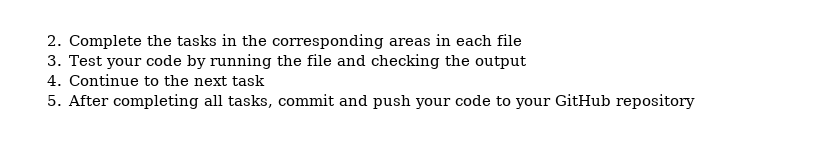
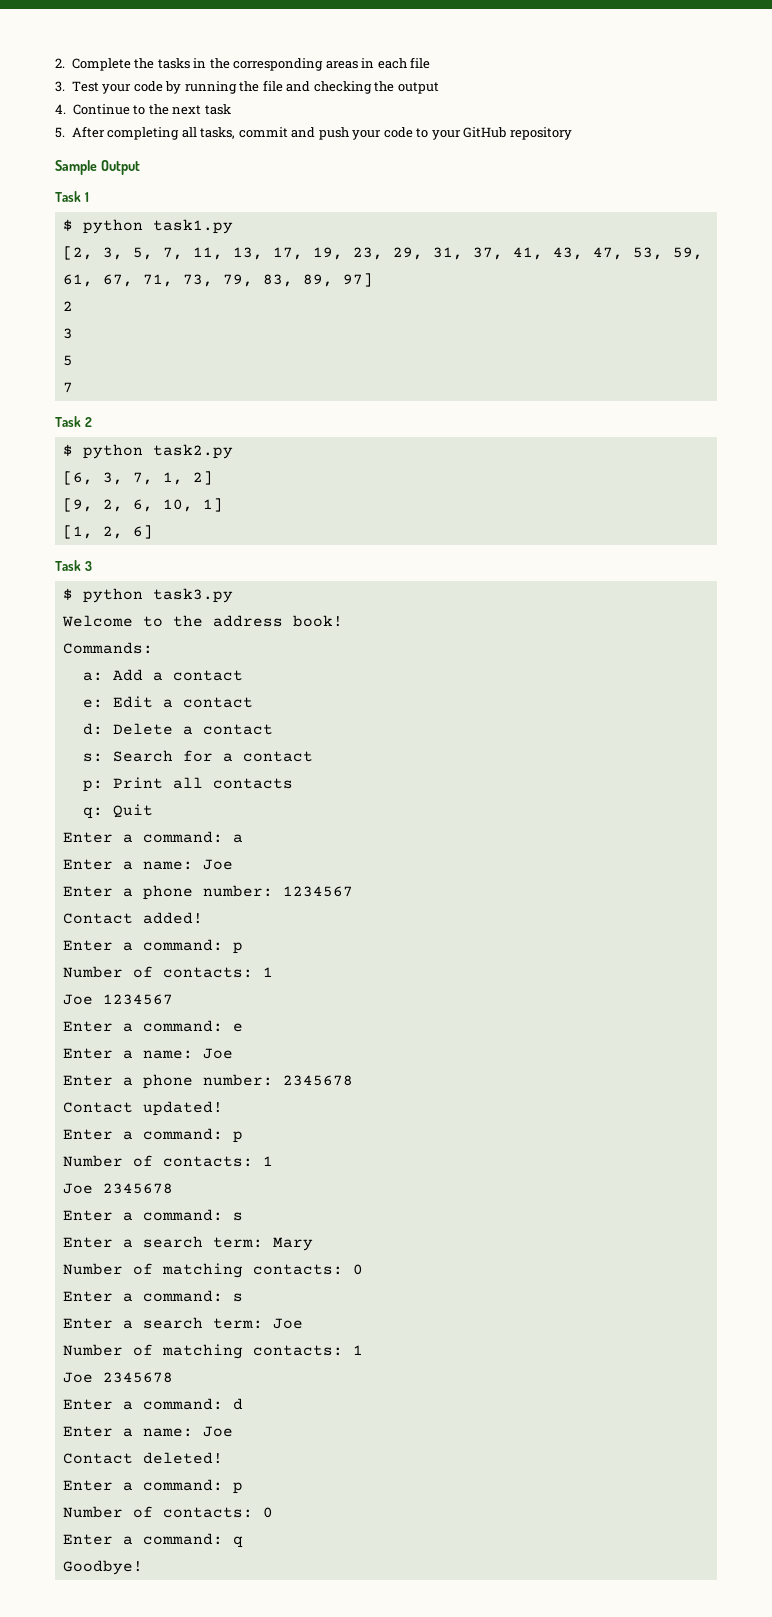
+ Sample Output
+ Task 1
+ $ python task1.py
+ [2, 3, 5, 7, 11, 13, 17, 19, 23, 29, 31, 37, 41, 43, 47, 53, 59, 61, 67, 71, 73, 79, 83, 89, 97]
+ 2
+ 3
+ 5
+ 7
+ Task 2
+ $ python task2.py
+ [6, 3, 7, 1, 2]
+ [9, 2, 6, 10, 1]
+ [1, 2, 6]
+ Task 3
+ $ python task3.py
+ Welcome to the address book!
+ Commands:
+ a: Add a contact
+ e: Edit a contact
+ d: Delete a contact
+ s: Search for a contact
+ p: Print all contacts
+ q: Quit
+ Enter a command: a
+ Enter a name: Joe
+ Enter a phone number: 1234567
+ Contact added!
+ Enter a command: p
+ Number of contacts: 1
+ Joe 1234567
+ Enter a command: e
+ Enter a name: Joe
+ Enter a phone number: 2345678
+ Contact updated!
+ Enter a command: p
+ Number of contacts: 1
+ Joe 2345678
+ Enter a command: s
+ Enter a search term: Mary
+ Number of matching contacts: 0
+ Enter a command: s
+ Enter a search term: Joe
+ Number of matching contacts: 1
+ Joe 2345678
+ Enter a command: d
+ Enter a name: Joe
+ Contact deleted!
+ Enter a command: p
+ Number of contacts: 0
+ Enter a command: q
+ Goodbye!

